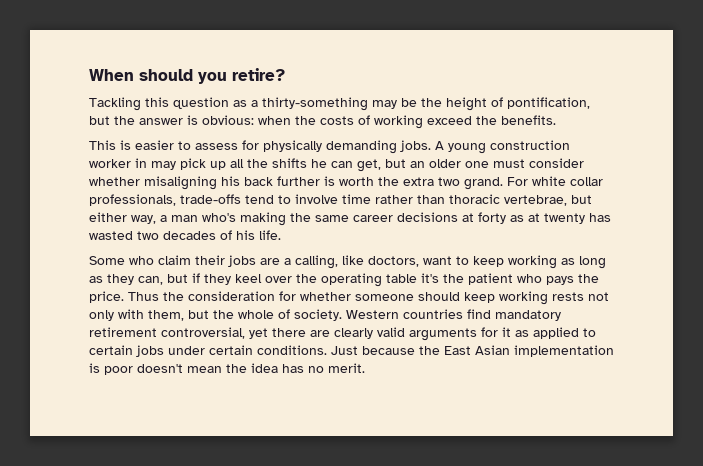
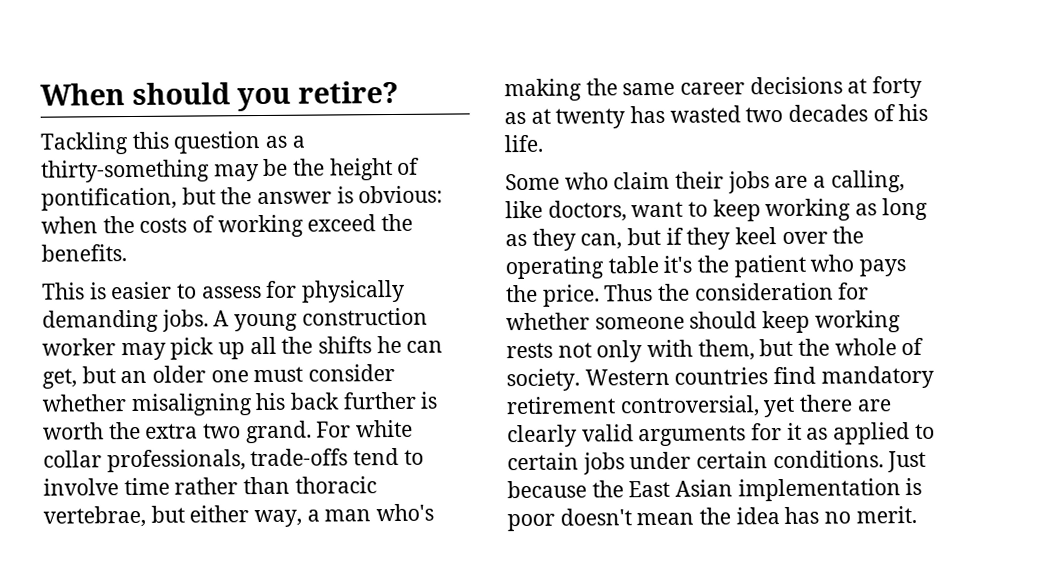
- A young construction worker in may pick up all the shifts he can get, but an older one must consider whether misaligning his back further is worth the extra two grand.
+ A young construction worker may pick up all the shifts he can get, but an older one must consider whether misaligning his back further is worth the extra two grand.

